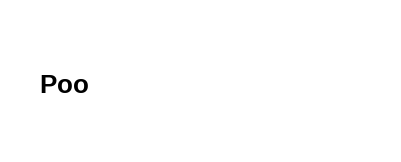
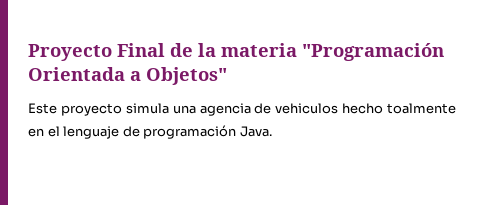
- Poo
+ Proyecto Final de la materia "Programación Orientada a Objetos"
+ Este proyecto simula una agencia de vehiculos hecho toalmente en el lenguaje de programación Java.

